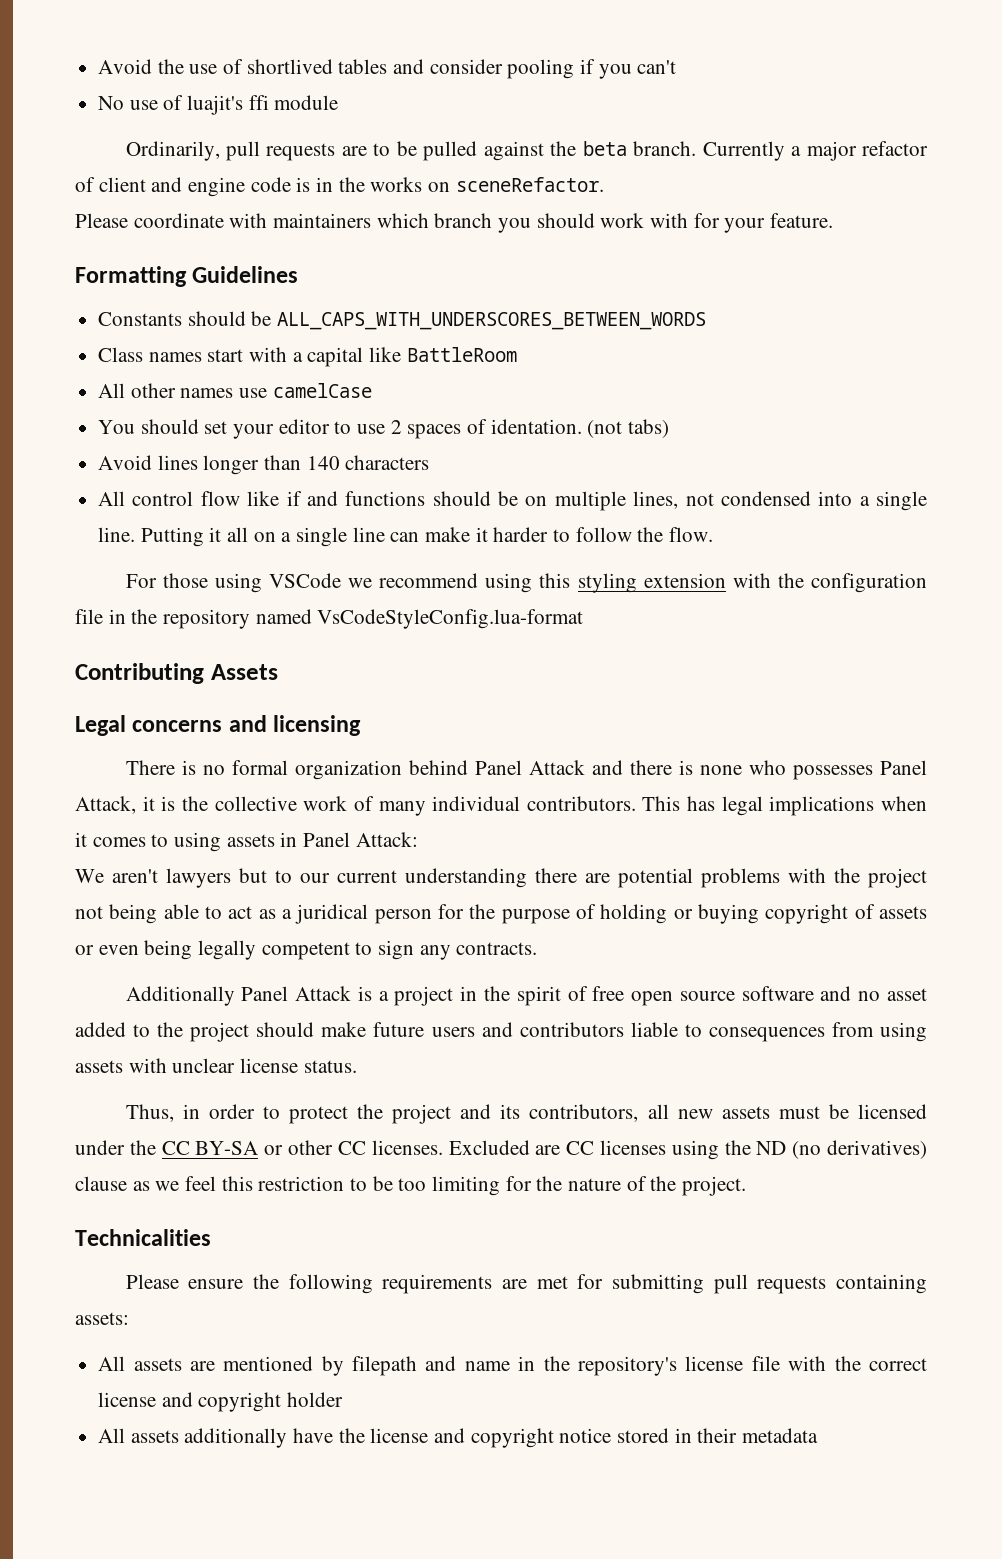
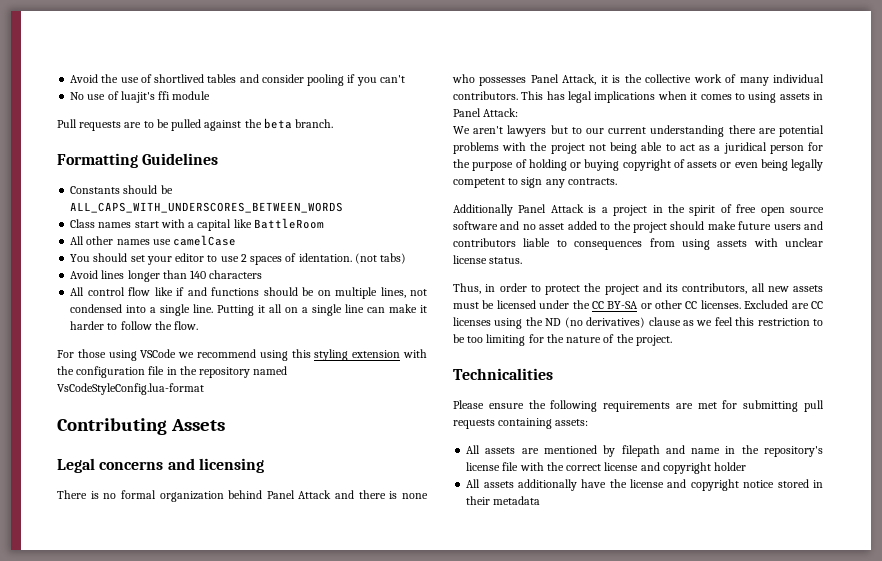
- Ordinarily, pull requests are to be pulled against the beta branch. Currently a major refactor of client and engine code is in the works on sceneRefactor.
- Please coordinate with maintainers which branch you should work with for your feature.
+ Pull requests are to be pulled against the beta branch.

